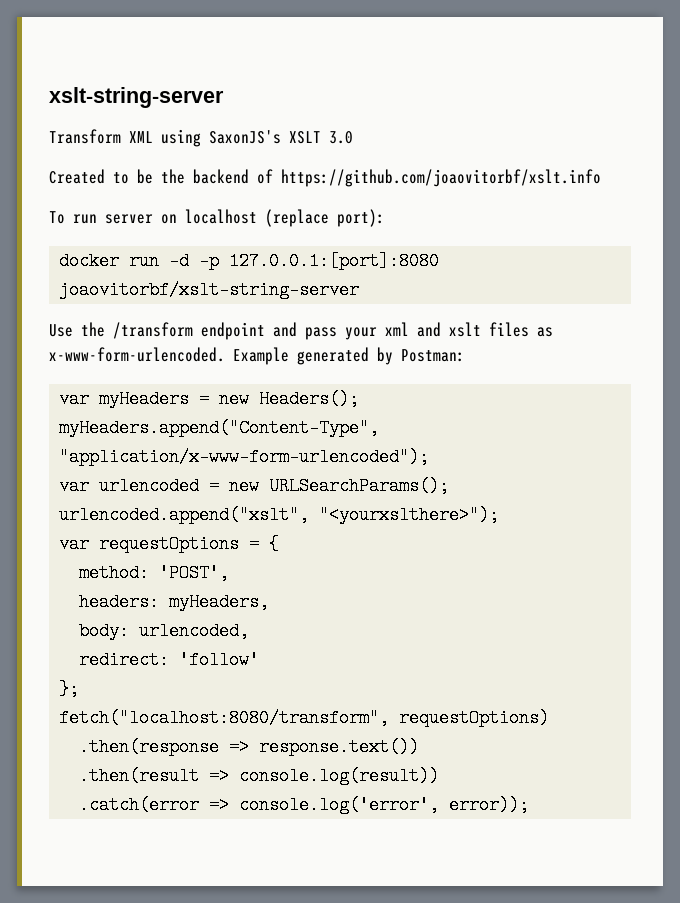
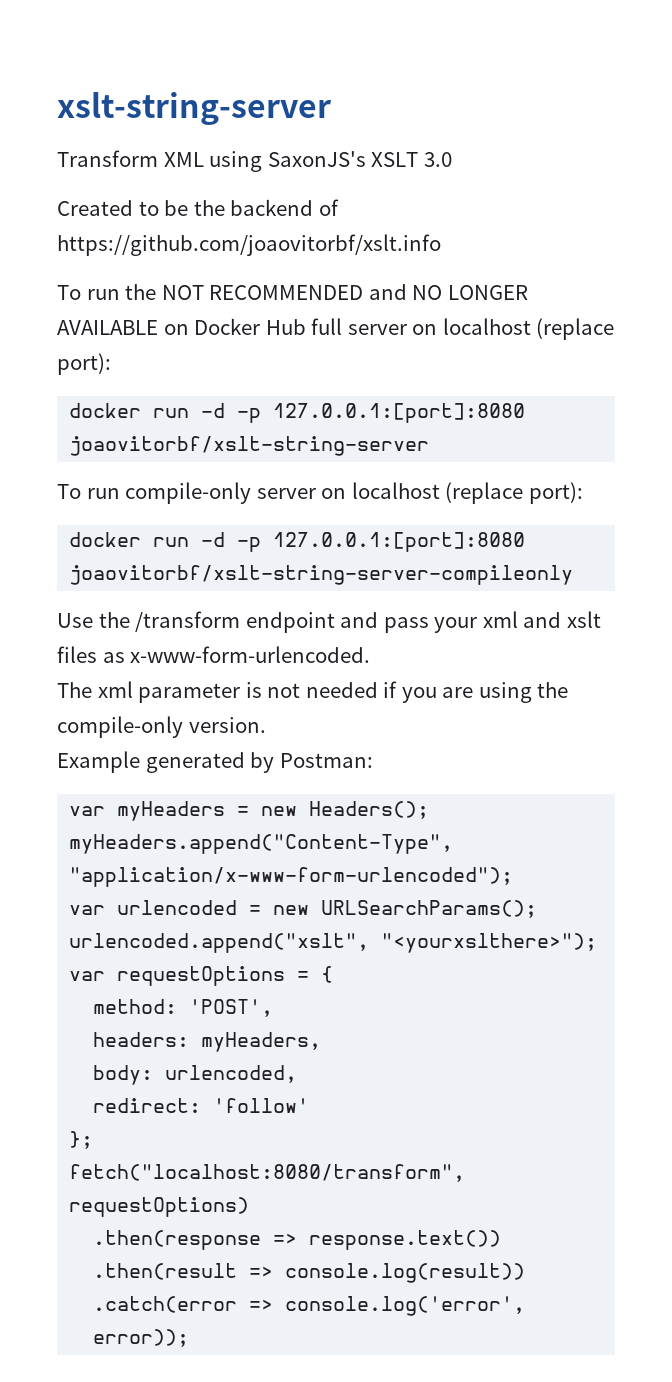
- To run server on localhost (replace port):
+ To run the NOT RECOMMENDED and NO LONGER AVAILABLE on Docker Hub full server on localhost (replace port):
+ To run compile-only server on localhost (replace port):
+ docker run -d -p 127.0.0.1:[port]:8080 joaovitorbf/xslt-string-server-compileonly
- Use the /transform endpoint and pass your xml and xslt files as x-www-form-urlencoded. Example generated by Postman:
+ Use the /transform endpoint and pass your xml and xslt files as x-www-form-urlencoded.
+ The xml parameter is not needed if you are using the compile-only version.
+ Example generated by Postman:

